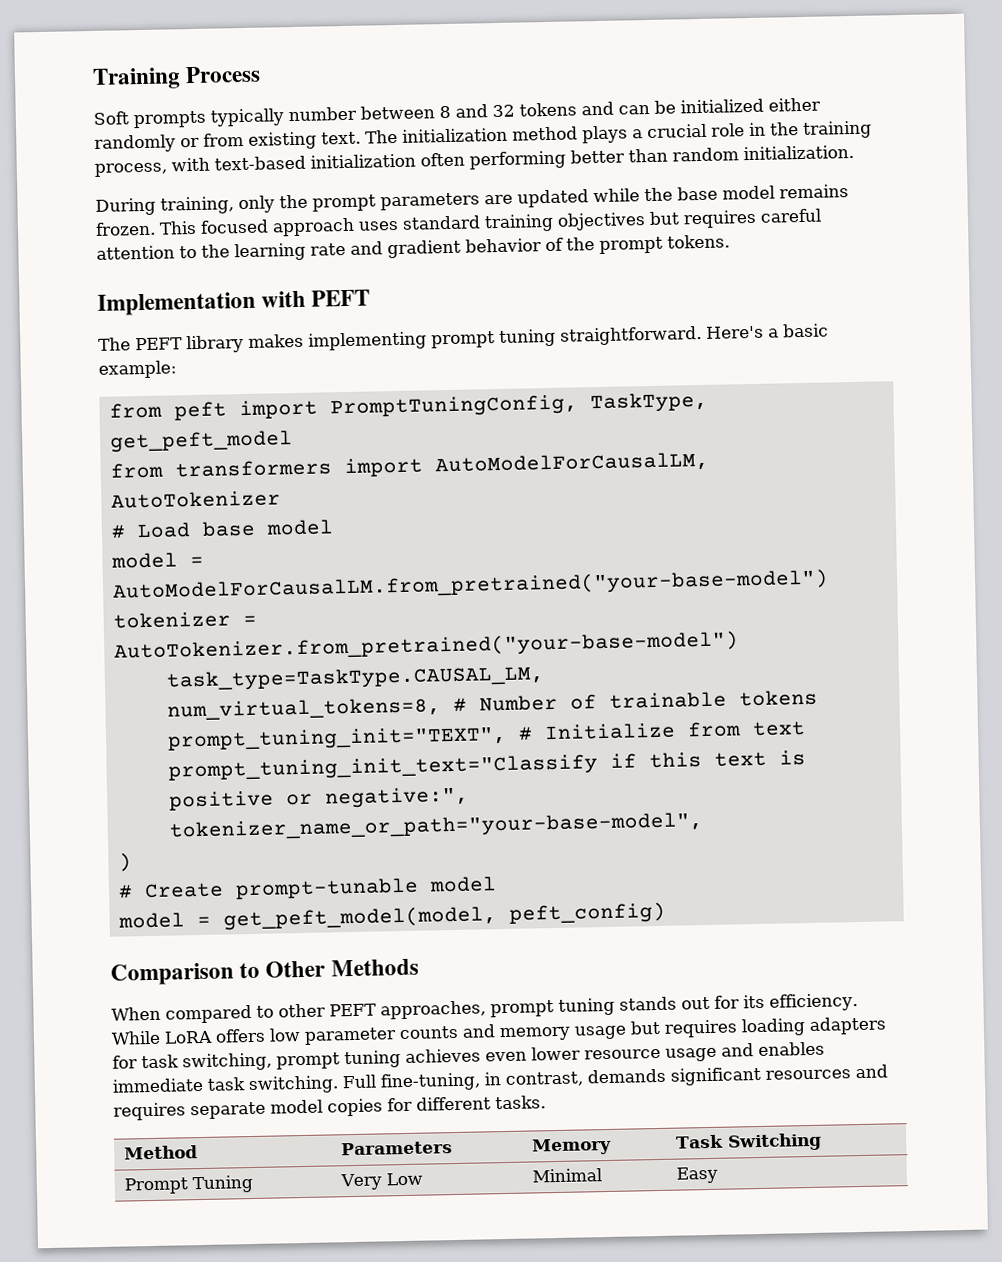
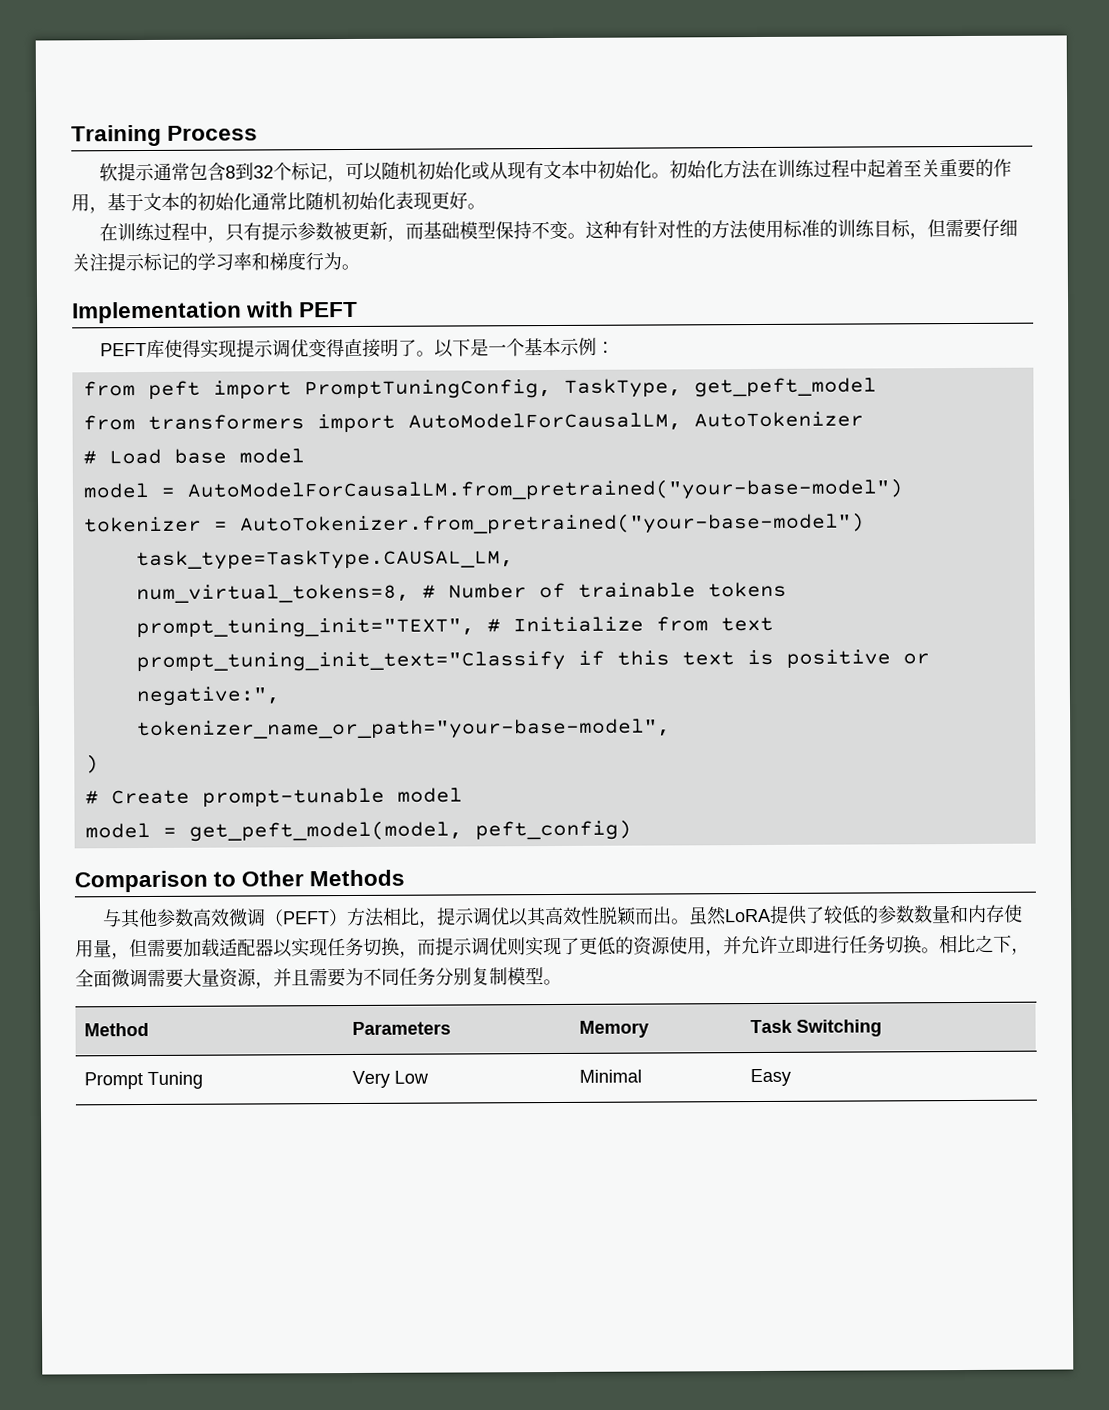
- Soft prompts typically number between 8 and 32 tokens and can be initialized either randomly or from existing text. The initialization method plays a crucial role in the training process, with text-based initialization often performing better than random initialization.
- During training, only the prompt parameters are updated while the base model remains frozen. This focused approach uses standard training objectives but requires careful attention to the learning rate and gradient behavior of the prompt tokens.
+ 软提示通常包含8到32个标记，可以随机初始化或从现有文本中初始化。初始化方法在训练过程中起着至关重要的作用，基于文本的初始化通常比随机初始化表现更好。
+ 在训练过程中，只有提示参数被更新，而基础模型保持不变。这种有针对性的方法使用标准的训练目标，但需要仔细关注提示标记的学习率和梯度行为。
  Implementation with PEFT
- The PEFT library makes implementing prompt tuning straightforward. Here's a basic example:
+ PEFT库使得实现提示调优变得直接明了。以下是一个基本示例：
- When compared to other PEFT approaches, prompt tuning stands out for its efficiency. While LoRA offers low parameter counts and memory usage but requires loading adapters for task switching, prompt tuning achieves even lower resource usage and enables immediate task switching. Full fine-tuning, in contrast, demands significant resources and requires separate model copies for different tasks.
+ 与其他参数高效微调（PEFT）方法相比，提示调优以其高效性脱颖而出。虽然LoRA提供了较低的参数数量和内存使用量，但需要加载适配器以实现任务切换，而提示调优则实现了更低的资源使用，并允许立即进行任务切换。相比之下，全面微调需要大量资源，并且需要为不同任务分别复制模型。

